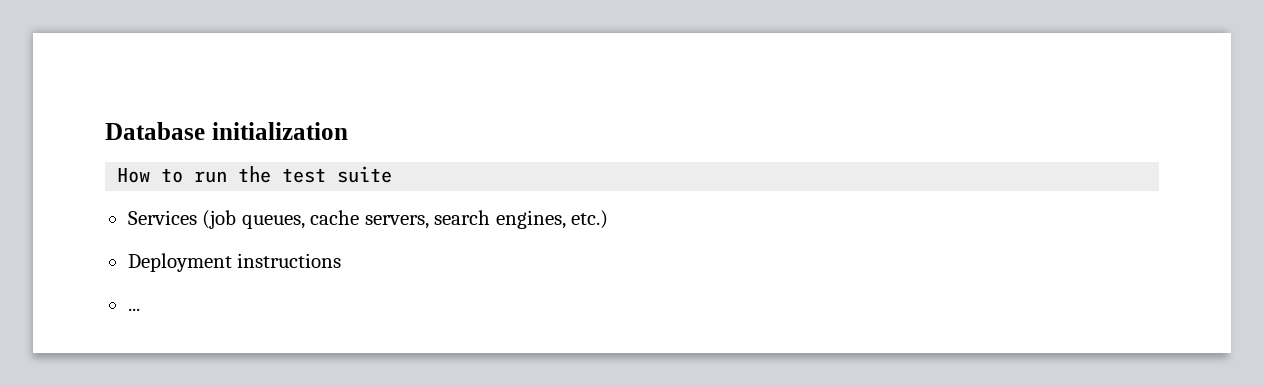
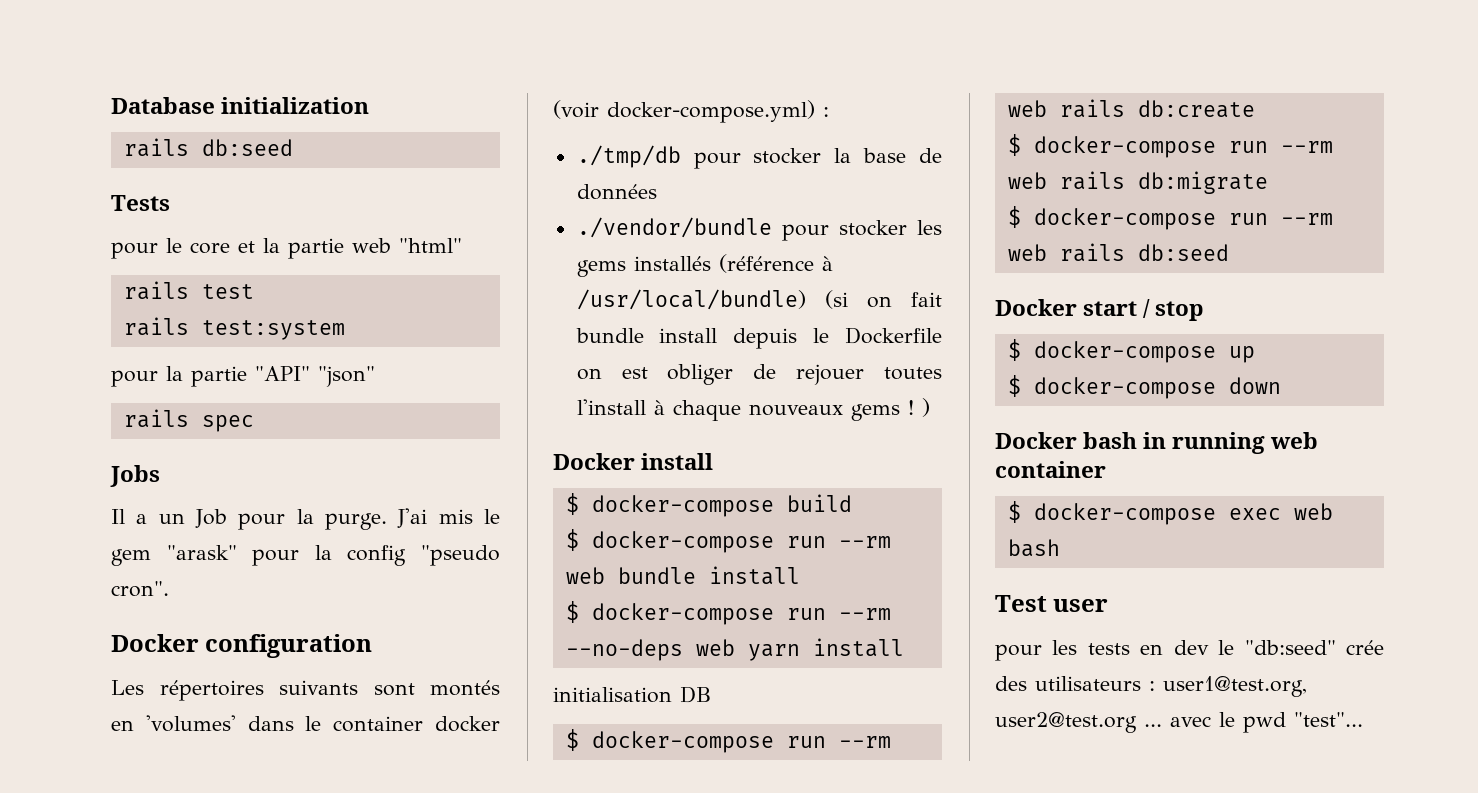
  Database initialization
- How to run the test suite
- Services (job queues, cache servers, search engines, etc.)
- Deployment instructions
- ...
+ rails db:seed
+ Tests
+ pour le core et la partie web "html"
+ rails test
+ rails test:system
+ pour la partie "API" "json"
+ rails spec
+ Jobs
+ Il a un Job pour la purge. J'ai mis le gem "arask" pour la config "pseudo cron".
+ Docker configuration
+ Les répertoires suivants sont montés en 'volumes' dans le container docker (voir docker-compose.yml) :
+ ./tmp/db pour stocker la base de données
+ ./vendor/bundle pour stocker les gems installés (référence à /usr/local/bundle) (si on fait bundle install depuis le Dockerfile on est obliger de rejouer toutes l'install à chaque nouveaux gems ! )
+ Docker install
+ $ docker-compose build
+ $ docker-compose run --rm web bundle install
+ $ docker-compose run --rm --no-deps web yarn install
+ initialisation DB
+ $ docker-compose run --rm web rails db:create
+ $ docker-compose run --rm web rails db:migrate
+ $ docker-compose run --rm web rails db:seed
+ Docker start / stop
+ $ docker-compose up
+ $ docker-compose down
+ Docker bash in running web container
+ $ docker-compose exec web bash
+ Test user
+ pour les tests en dev le "db:seed" crée des utilisateurs : user1@test.org, user2@test.org ... avec le pwd "test"...

